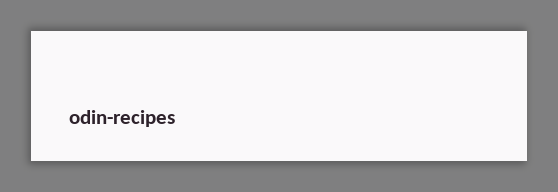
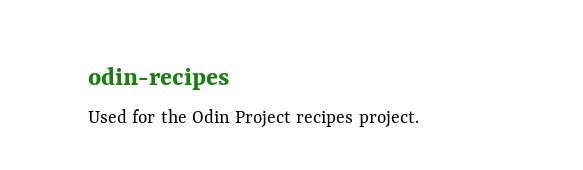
+ Used for the Odin Project recipes project.

